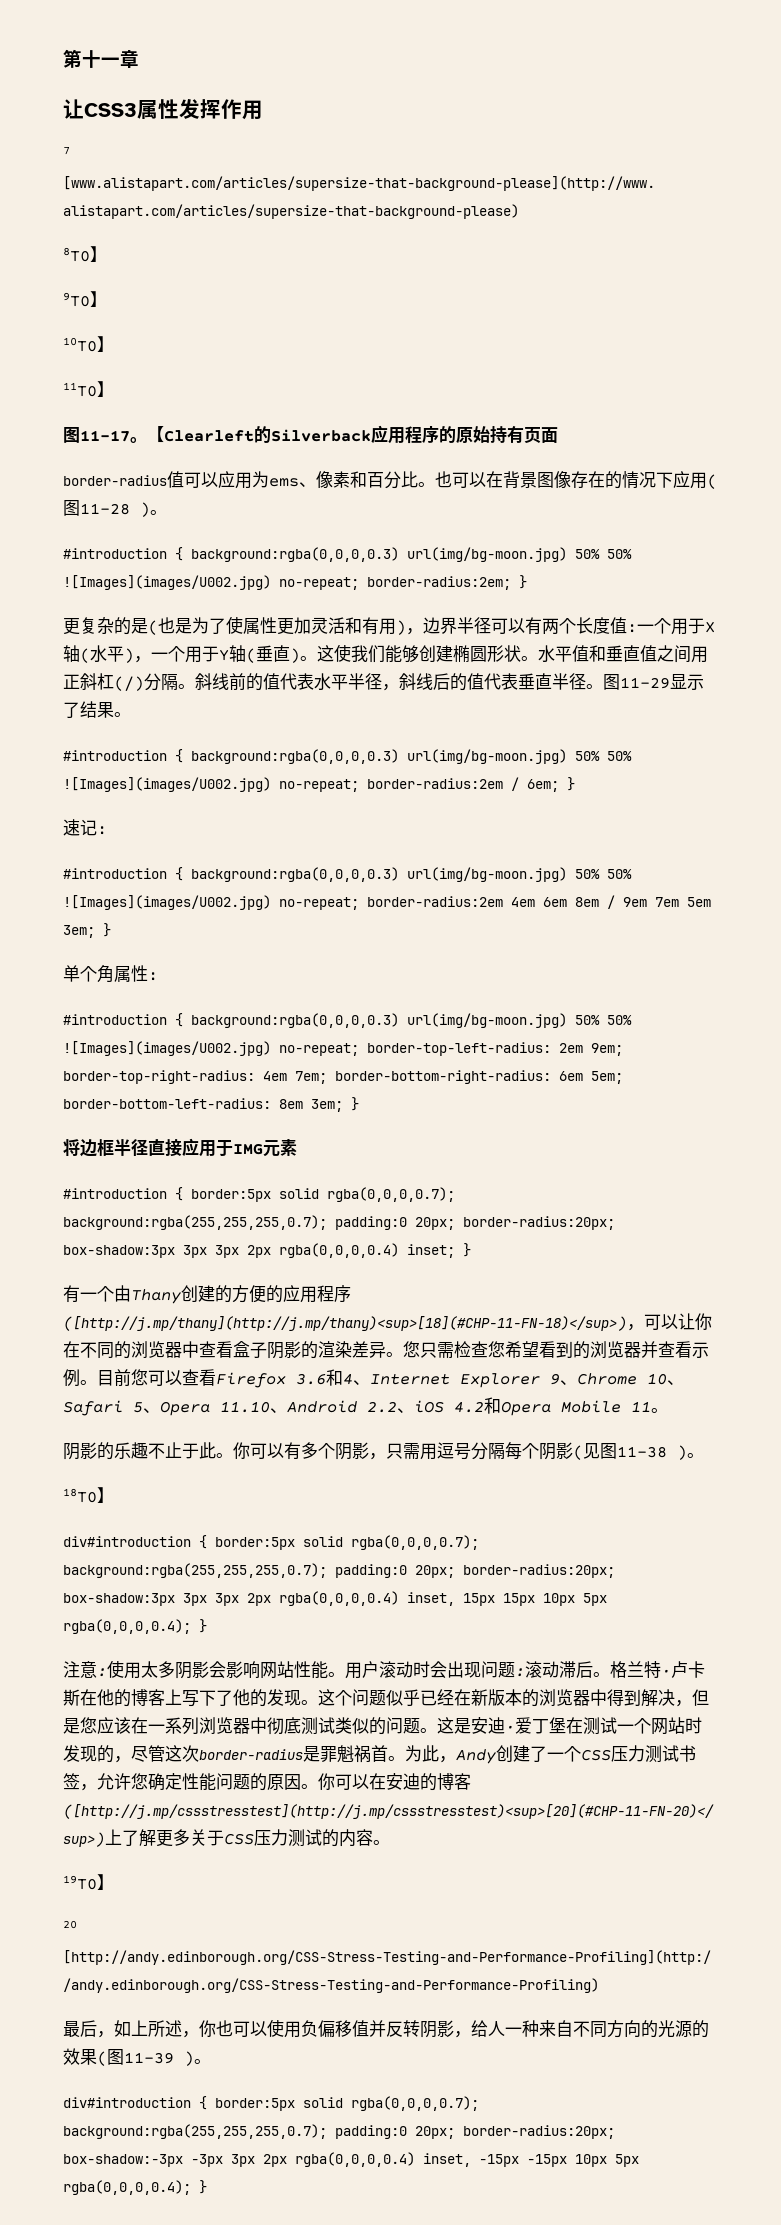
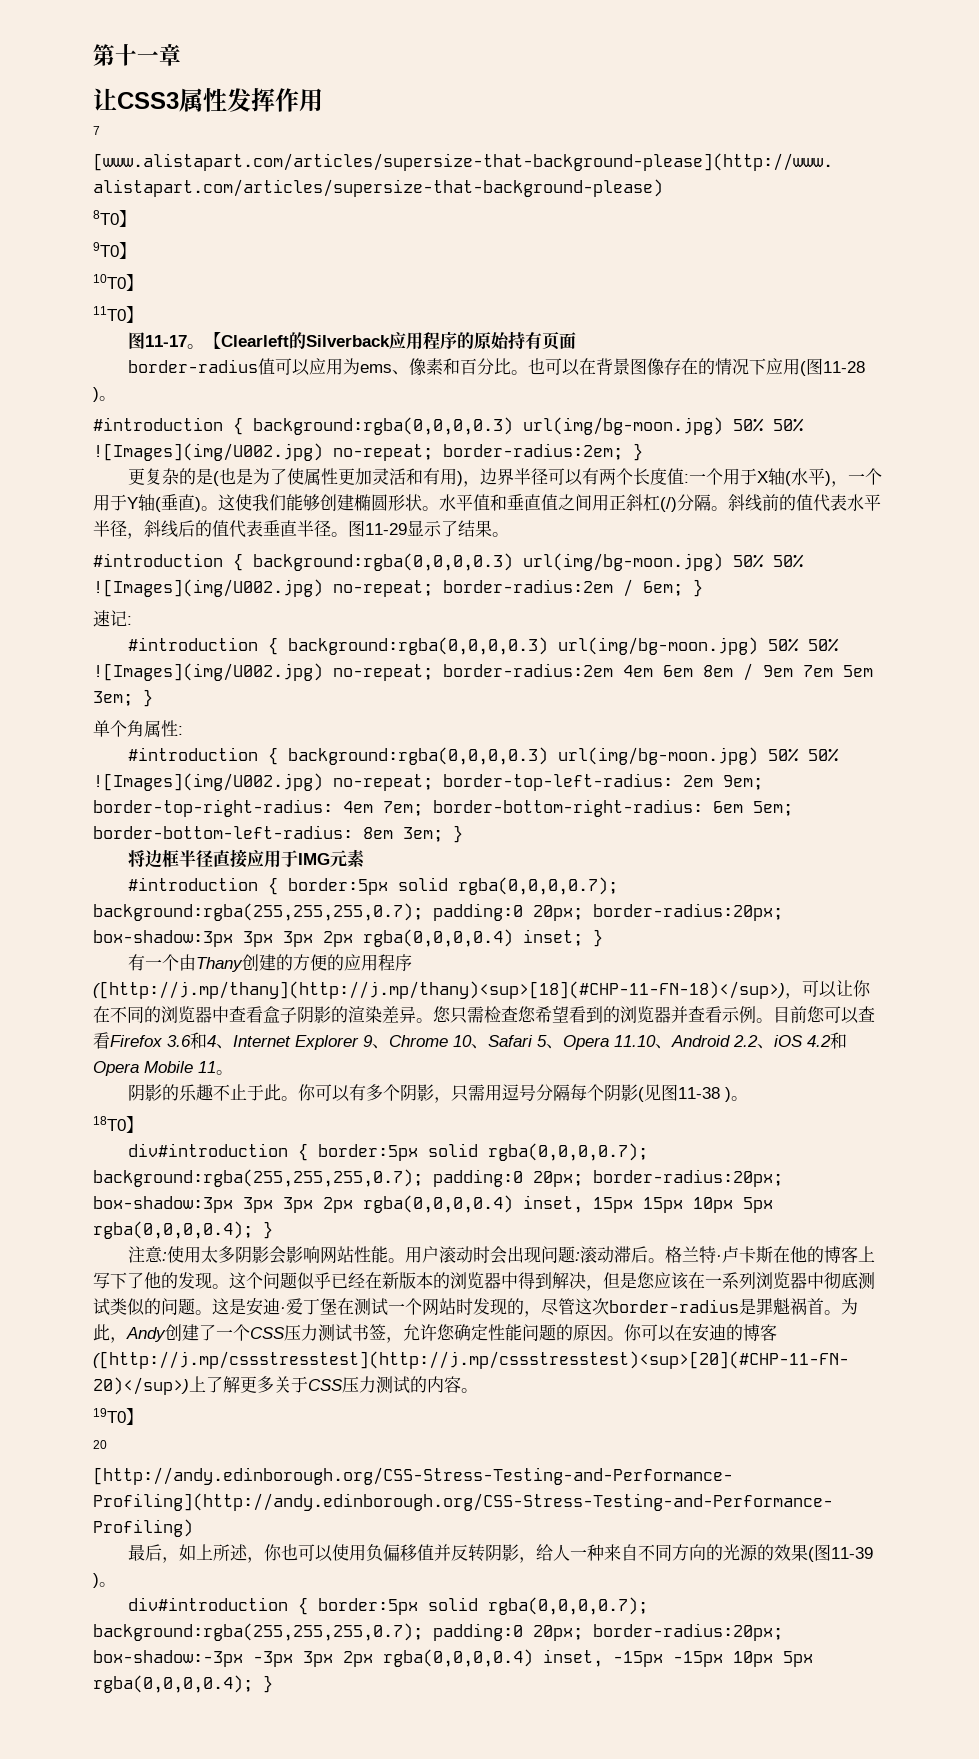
- #introduction { background:rgba(0,0,0,0.3) url(img/bg-moon.jpg) 50% 50% ![Images](images/U002.jpg) no-repeat; border-radius:2em; }
+ #introduction { background:rgba(0,0,0,0.3) url(img/bg-moon.jpg) 50% 50% ![Images](img/U002.jpg) no-repeat; border-radius:2em; }
- #introduction { background:rgba(0,0,0,0.3) url(img/bg-moon.jpg) 50% 50% ![Images](images/U002.jpg) no-repeat; border-radius:2em / 6em; }
+ #introduction { background:rgba(0,0,0,0.3) url(img/bg-moon.jpg) 50% 50% ![Images](img/U002.jpg) no-repeat; border-radius:2em / 6em; }
- #introduction { background:rgba(0,0,0,0.3) url(img/bg-moon.jpg) 50% 50% ![Images](images/U002.jpg) no-repeat; border-radius:2em 4em 6em 8em / 9em 7em 5em 3em; }
+ #introduction { background:rgba(0,0,0,0.3) url(img/bg-moon.jpg) 50% 50% ![Images](img/U002.jpg) no-repeat; border-radius:2em 4em 6em 8em / 9em 7em 5em 3em; }
- #introduction { background:rgba(0,0,0,0.3) url(img/bg-moon.jpg) 50% 50% ![Images](images/U002.jpg) no-repeat; border-top-left-radius: 2em 9em; border-top-right-radius: 4em 7em; border-bottom-right-radius: 6em 5em; border-bottom-left-radius: 8em 3em; }
+ #introduction { background:rgba(0,0,0,0.3) url(img/bg-moon.jpg) 50% 50% ![Images](img/U002.jpg) no-repeat; border-top-left-radius: 2em 9em; border-top-right-radius: 4em 7em; border-bottom-right-radius: 6em 5em; border-bottom-left-radius: 8em 3em; }

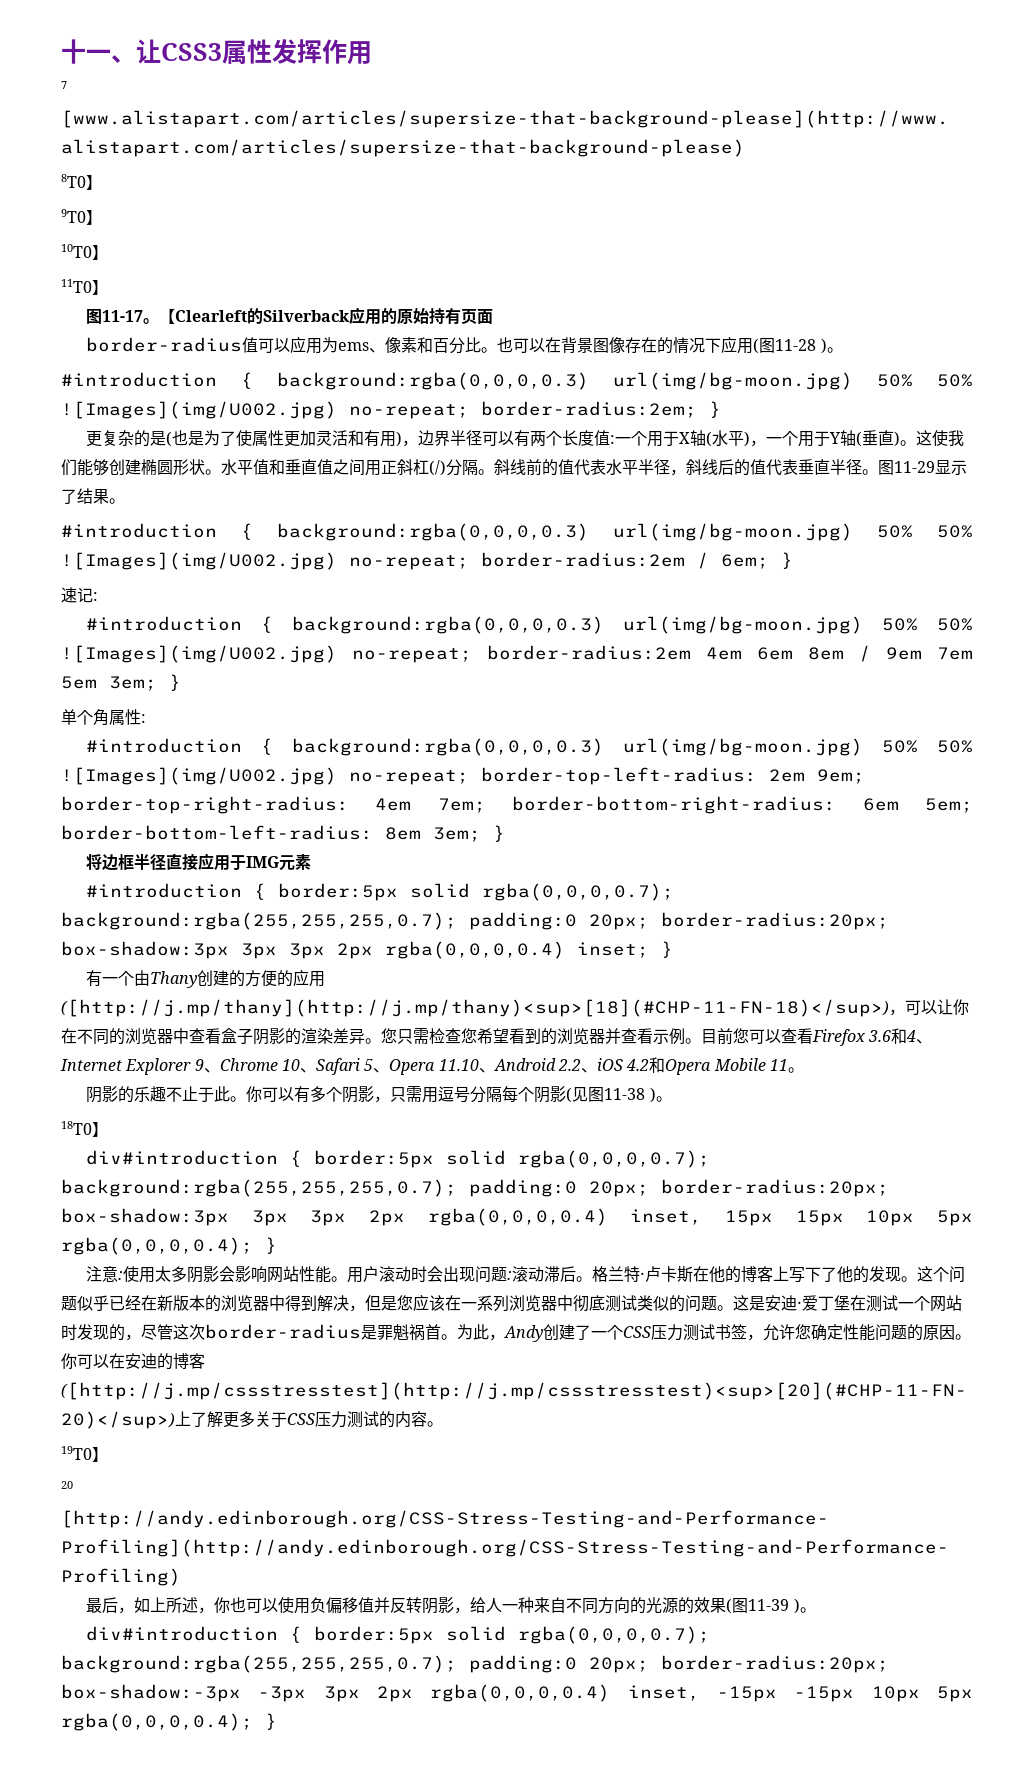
- 第十一章
- 让CSS3属性发挥作用
+ 十一、让CSS3属性发挥作用
- 【Clearleft的Silverback应用程序的原始持有页面
+ 【Clearleft的Silverback应用的原始持有页面
- 有一个由Thany创建的方便的应用程序([http://j.mp/thany](http://j.mp/thany)<sup>[18](#CHP-11-FN-18)</sup>)，可以让你在不同的浏览器中查看盒子阴影的渲染差异。
+ 有一个由Thany创建的方便的应用([http://j.mp/thany](http://j.mp/thany)<sup>[18](#CHP-11-FN-18)</sup>)，可以让你在不同的浏览器中查看盒子阴影的渲染差异。

